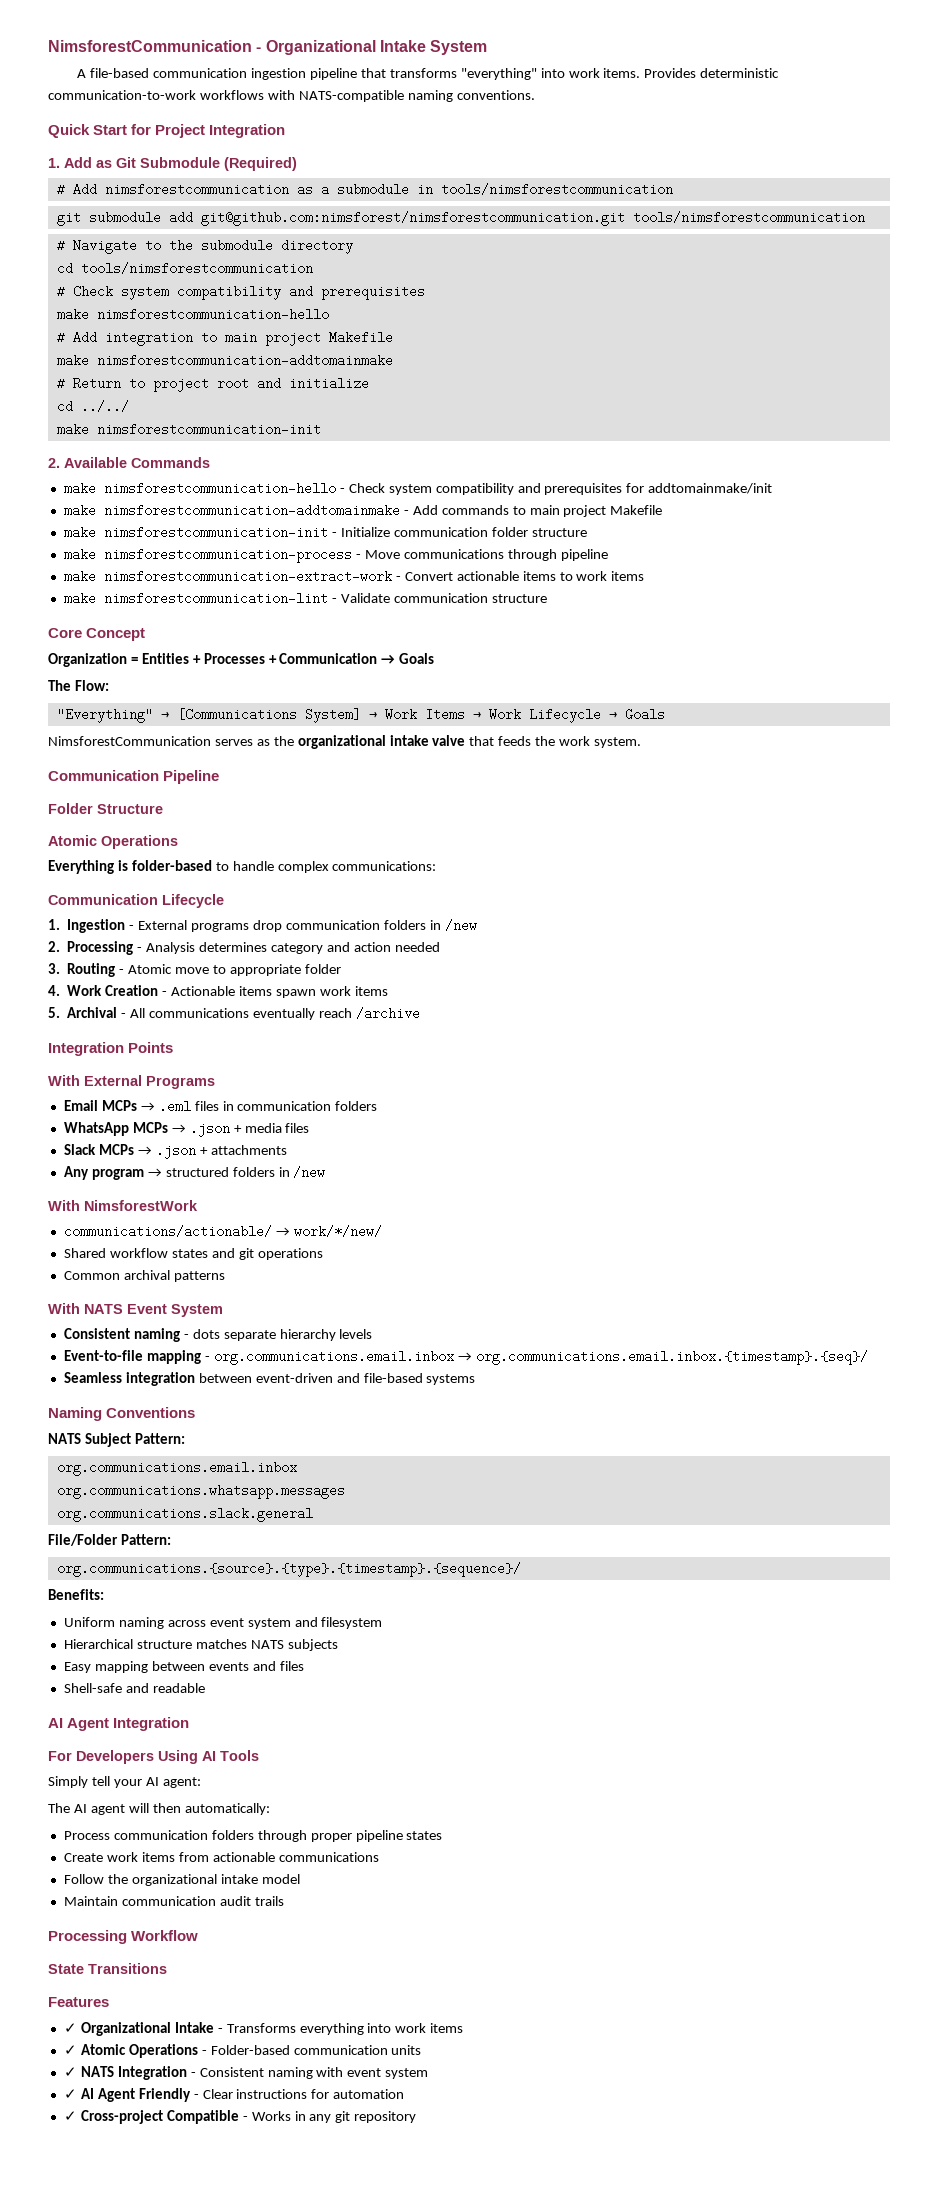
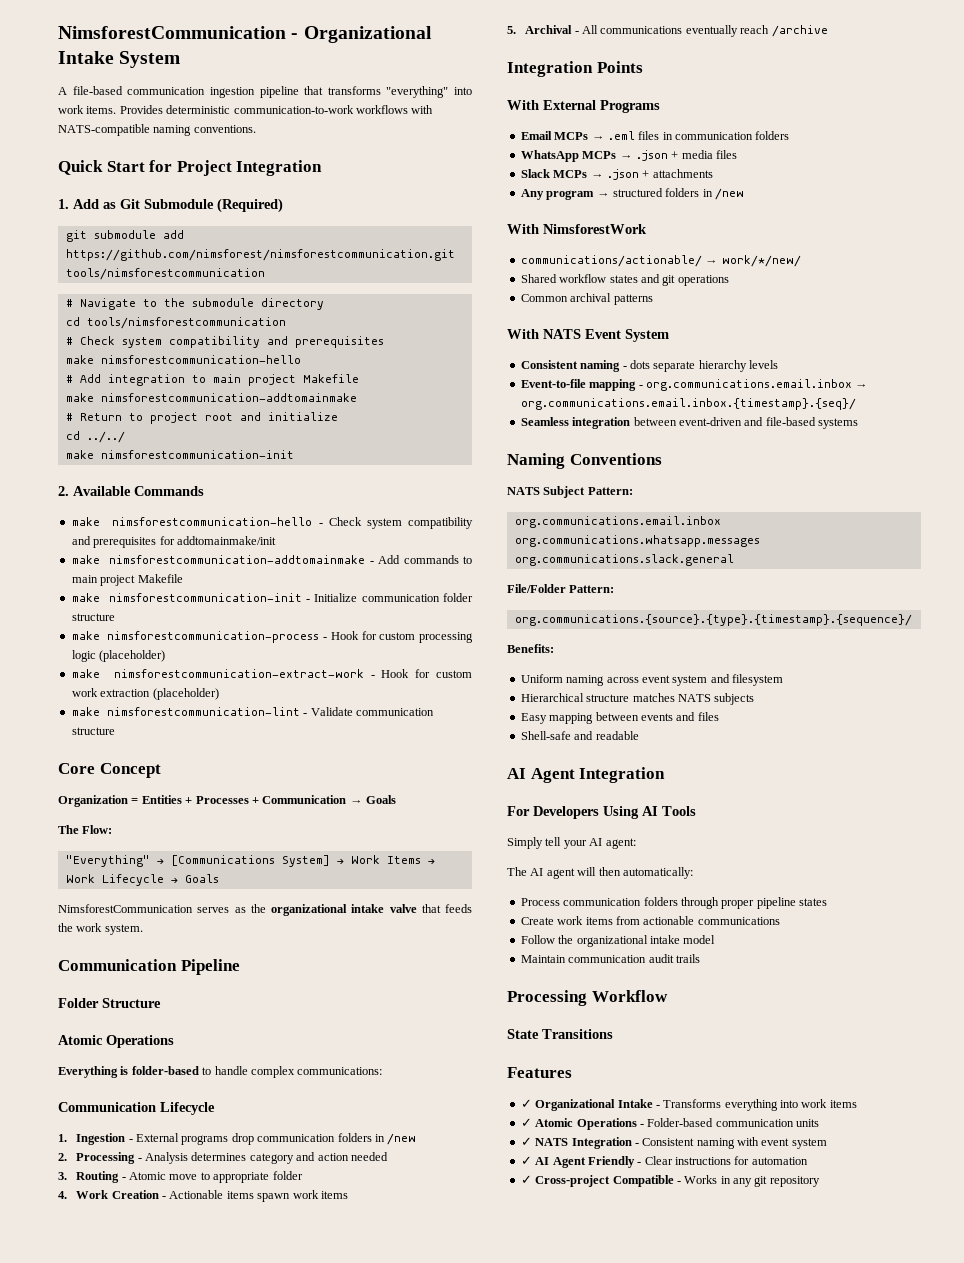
- # Add nimsforestcommunication as a submodule in tools/nimsforestcommunication
- git submodule add git@github.com:nimsforest/nimsforestcommunication.git tools/nimsforestcommunication
+ git submodule add https://github.com/nimsforest/nimsforestcommunication.git tools/nimsforestcommunication
- make nimsforestcommunication-process - Move communications through pipeline
- make nimsforestcommunication-extract-work - Convert actionable items to work items
+ make nimsforestcommunication-process - Hook for custom processing logic (placeholder)
+ make nimsforestcommunication-extract-work - Hook for custom work extraction (placeholder)

